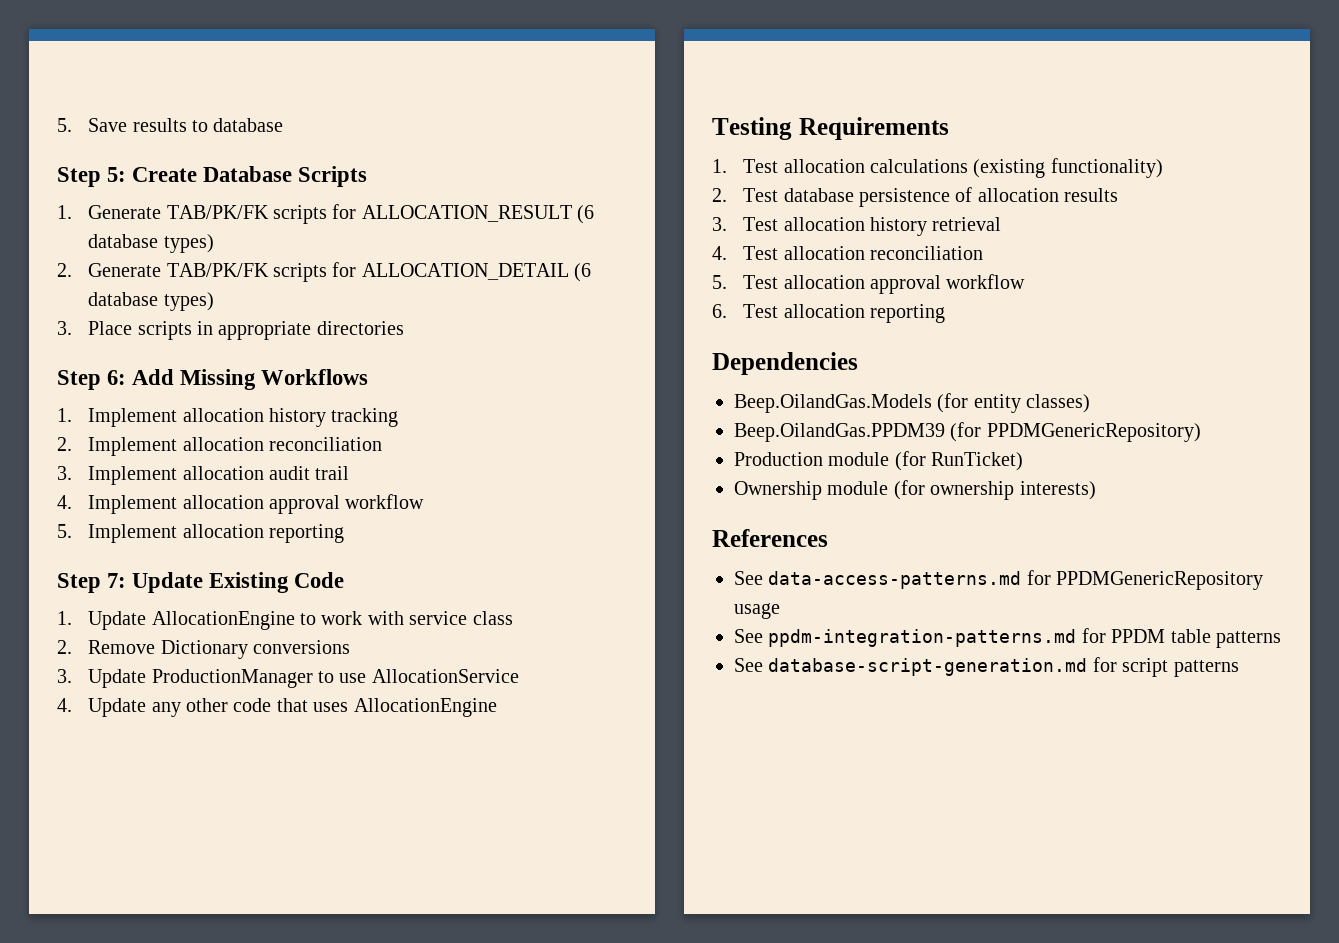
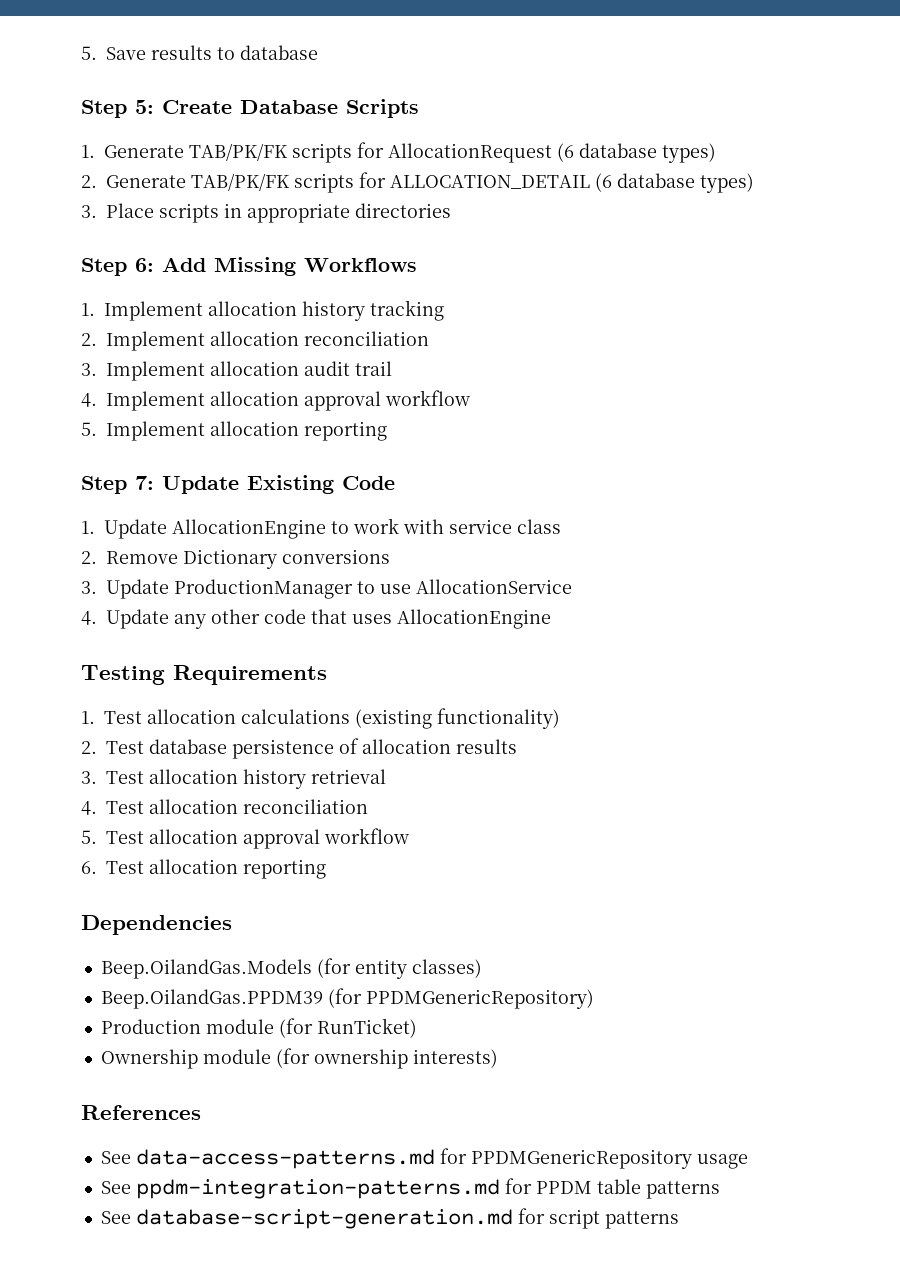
- 1. Generate TAB/PK/FK scripts for ALLOCATION_RESULT (6 database types)
+ 1. Generate TAB/PK/FK scripts for AllocationRequest (6 database types)

